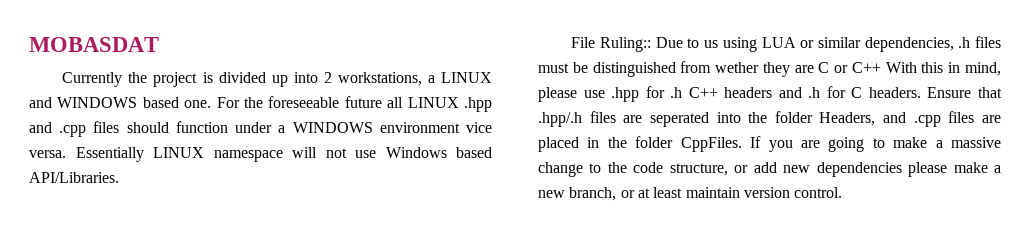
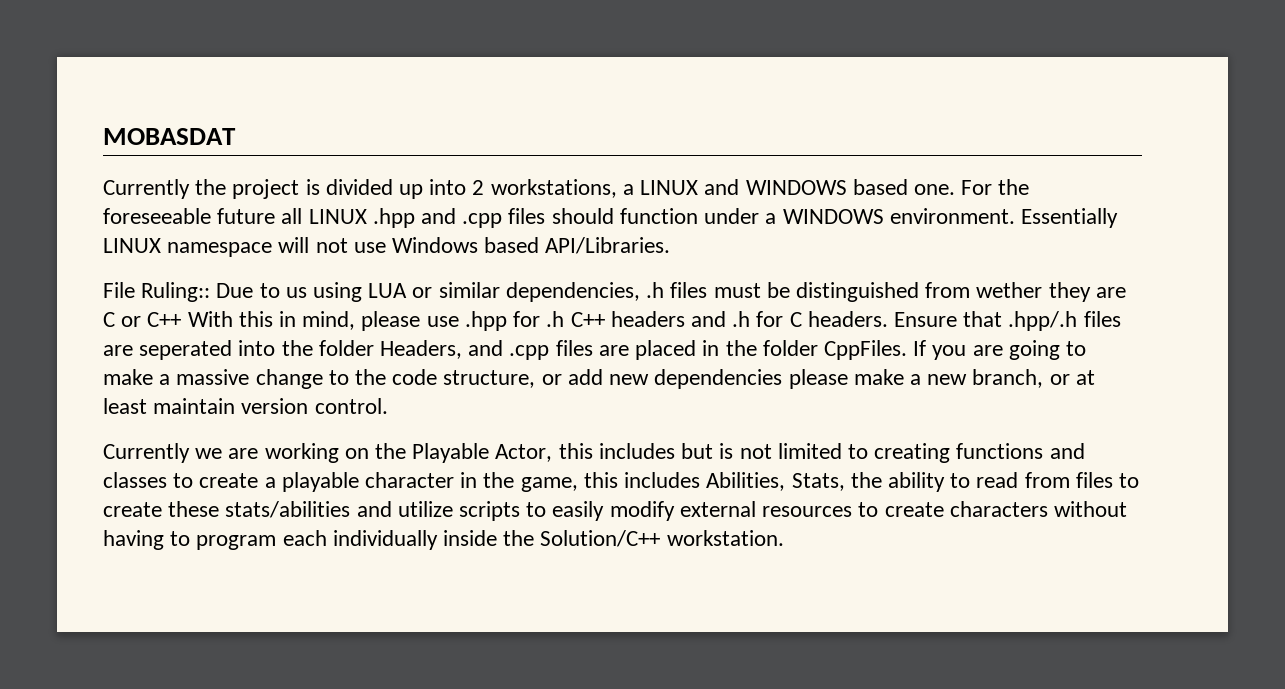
- For the foreseeable future all LINUX .hpp and .cpp files should function under a WINDOWS environment vice versa.
+ For the foreseeable future all LINUX .hpp and .cpp files should function under a WINDOWS environment.
+ Currently we are working on the Playable Actor, this includes but is not limited to creating functions and classes to create a playable character in the game, this includes Abilities, Stats, the ability to read from files to create these stats/abilities and utilize scripts to easily modify external resources to create characters without having to program each individually inside the Solution/C++ workstation.

